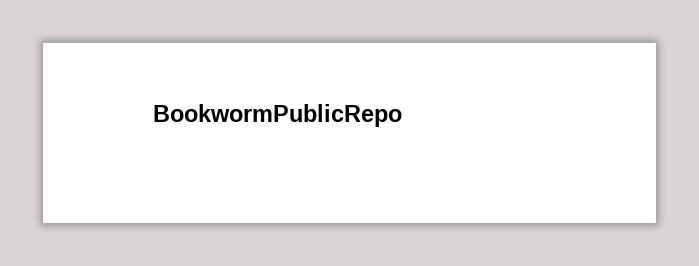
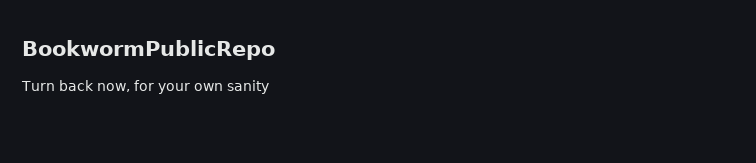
+ Turn back now, for your own sanity

